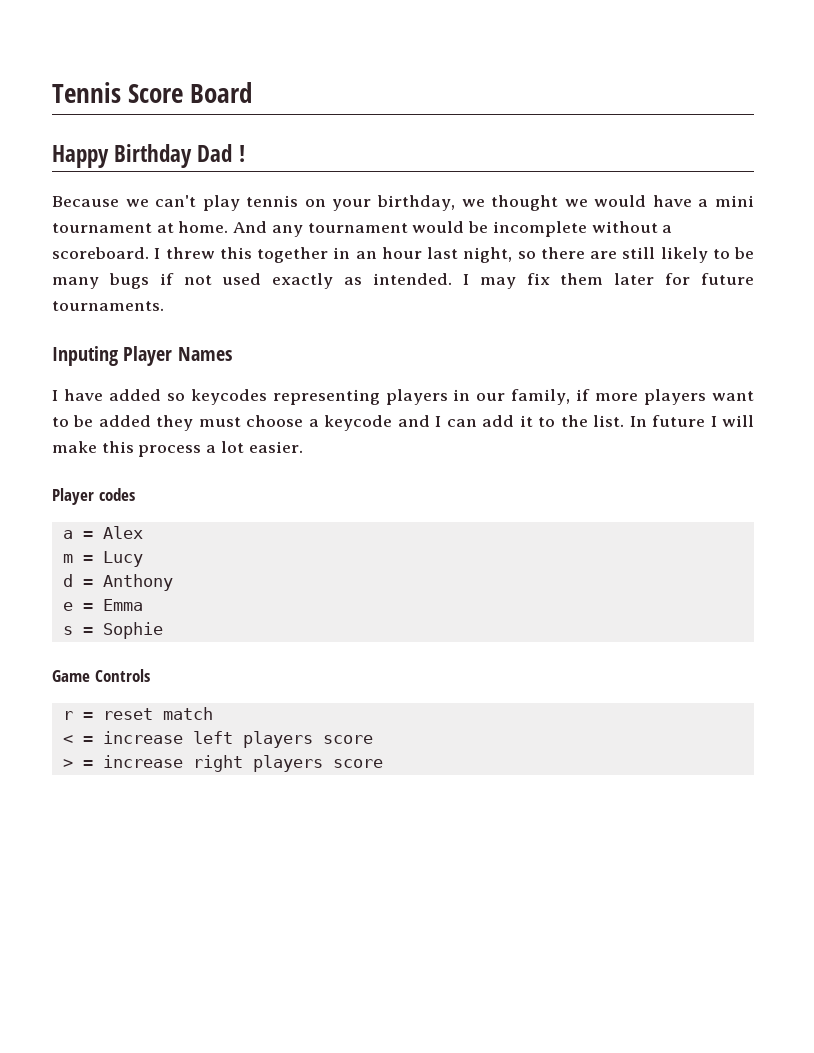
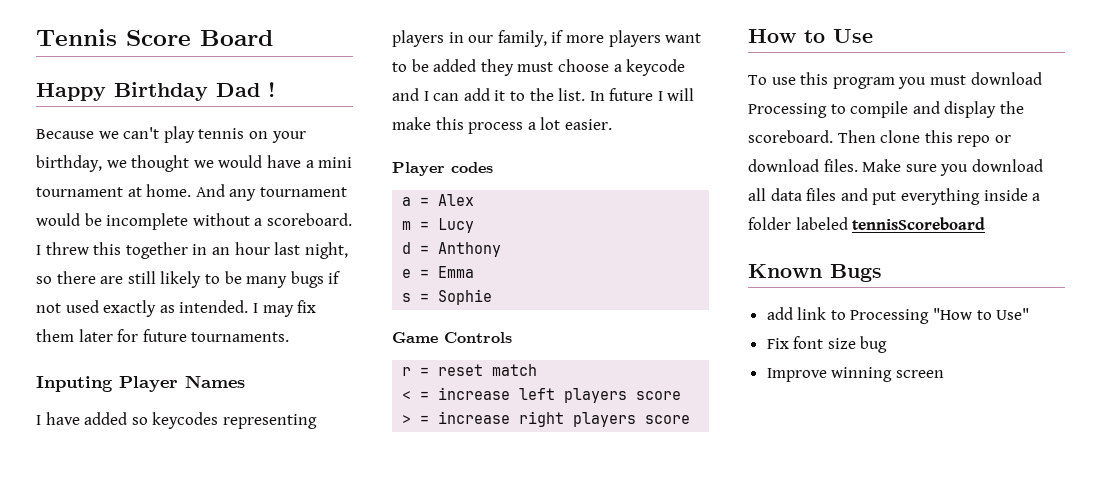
+ How to Use
+ To use this program you must download Processing to compile and display the scoreboard. Then clone this repo or download files. Make sure you download all data files and put everything inside a folder labeled tennisScoreboard
+ Known Bugs
+ add link to Processing "How to Use"
+ Fix font size bug
+ Improve winning screen

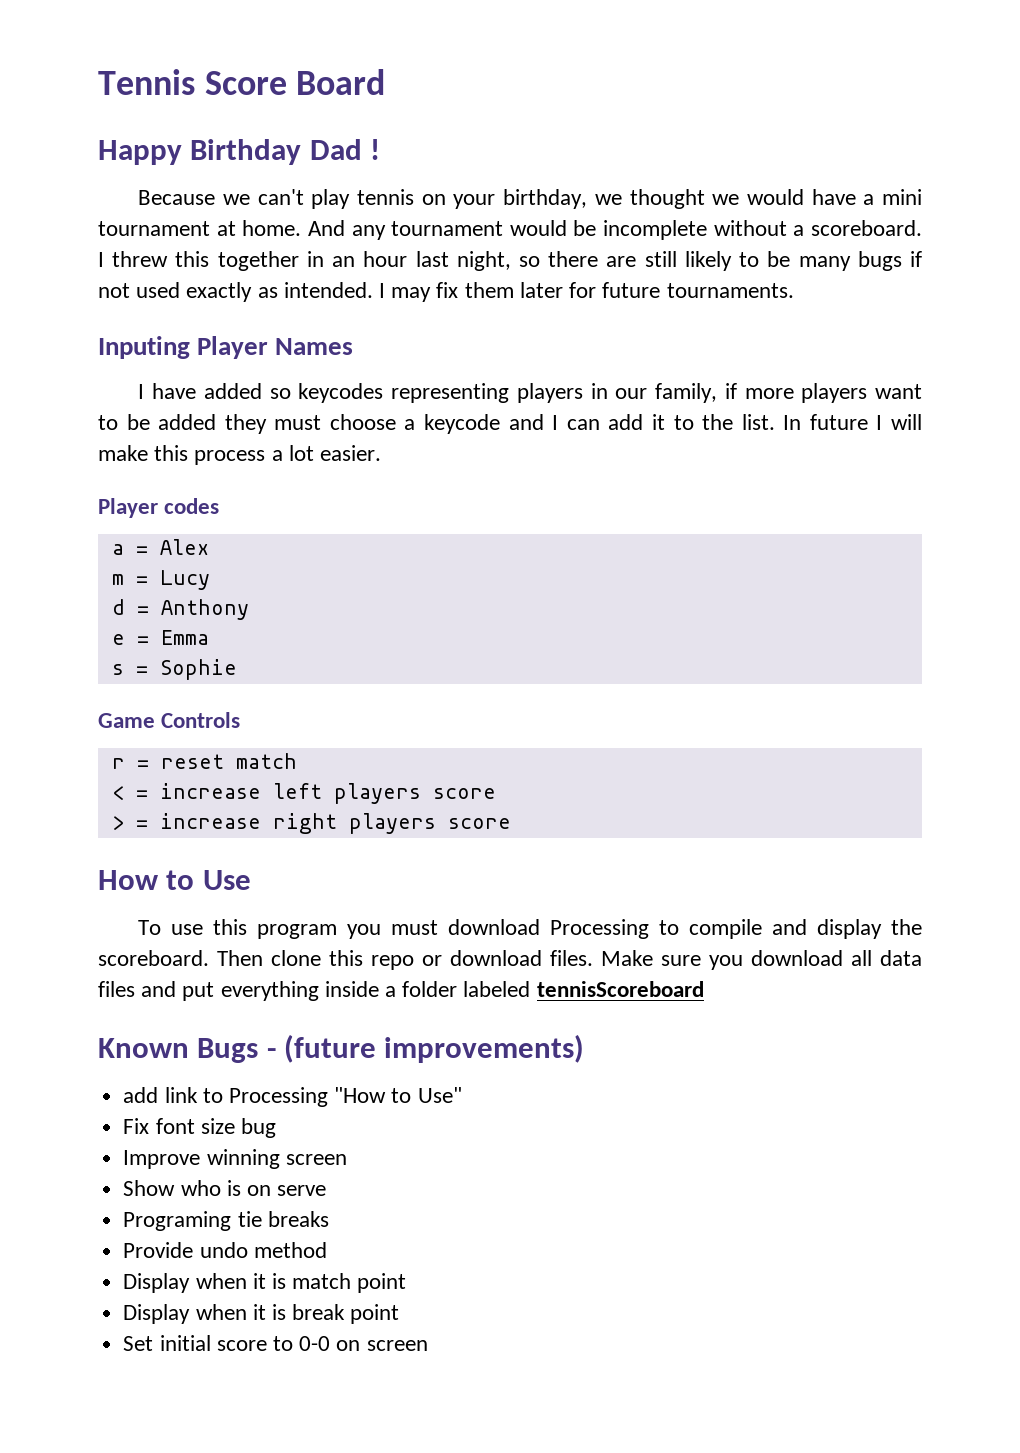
- Known Bugs
+ Known Bugs - (future improvements)
+ Show who is on serve
+ Programing tie breaks
+ Provide undo method
+ Display when it is match point
+ Display when it is break point
+ Set initial score to 0-0 on screen

